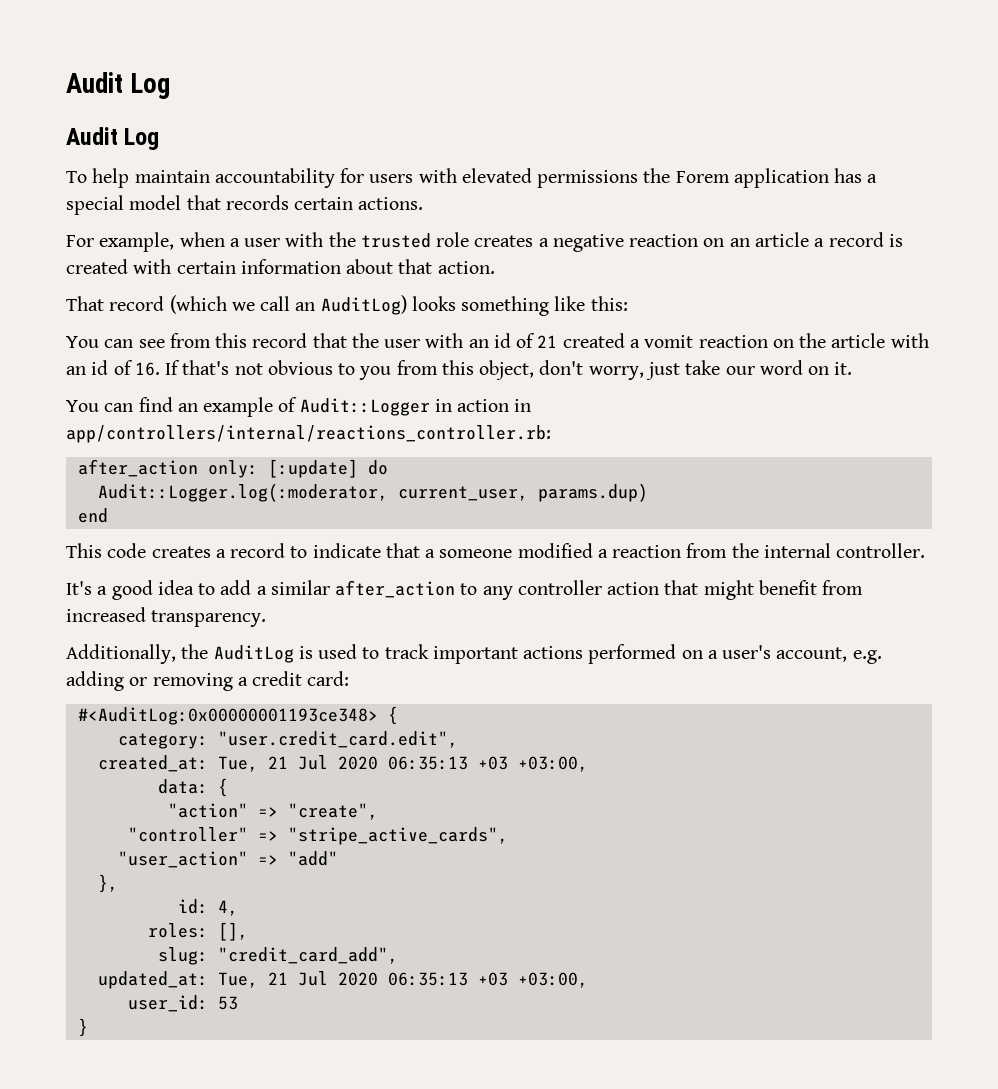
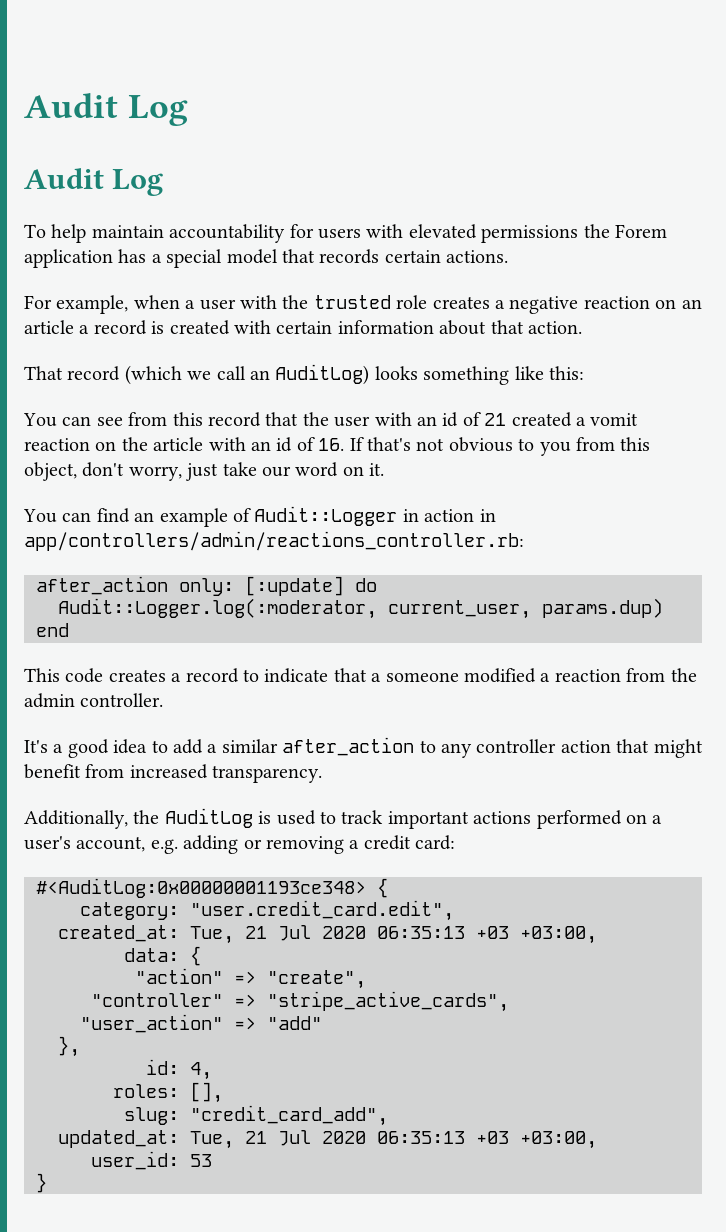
- You can find an example of Audit::Logger in action in app/controllers/internal/reactions_controller.rb:
+ You can find an example of Audit::Logger in action in app/controllers/admin/reactions_controller.rb:
- This code creates a record to indicate that a someone modified a reaction from the internal controller.
+ This code creates a record to indicate that a someone modified a reaction from the admin controller.

